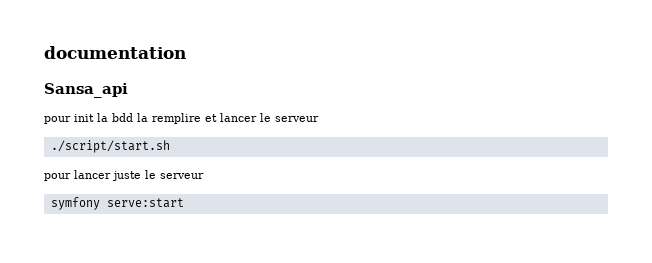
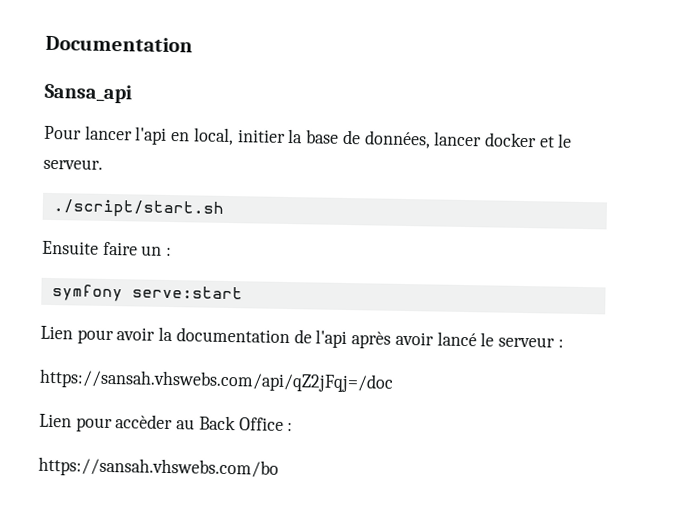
- documentation
+ Documentation
- pour init la bdd la remplire et lancer le serveur
+ Pour lancer l'api en local, initier la base de données, lancer docker et le serveur.
  ./script/start.sh
- pour lancer juste le serveur
+ Ensuite faire un :
  symfony serve:start
+ Lien pour avoir la documentation de l'api après avoir lancé le serveur :
+ https://sansah.vhswebs.com/api/qZ2jFqj=/doc
+ Lien pour accèder au Back Office :
+ https://sansah.vhswebs.com/bo

